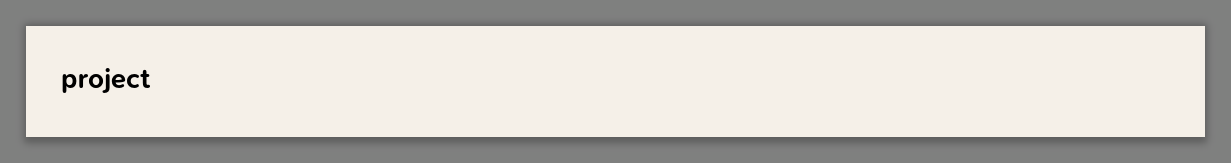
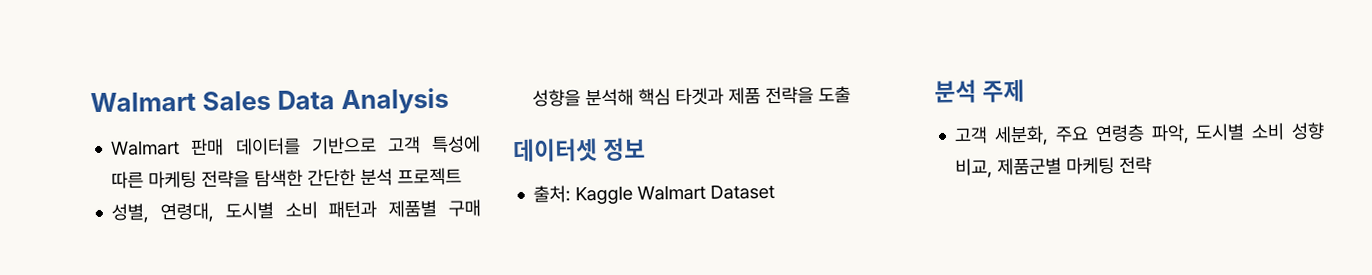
- project
+ Walmart Sales Data Analysis
+ Walmart 판매 데이터를 기반으로 고객 특성에 따른 마케팅 전략을 탐색한 간단한 분석 프로젝트
+ 성별, 연령대, 도시별 소비 패턴과 제품별 구매 성향을 분석해 핵심 타겟과 제품 전략을 도출
+ 데이터셋 정보
+ 출처: Kaggle Walmart Dataset
+ 분석 주제
+ 고객 세분화, 주요 연령층 파악, 도시별 소비 성향 비교, 제품군별 마케팅 전략

